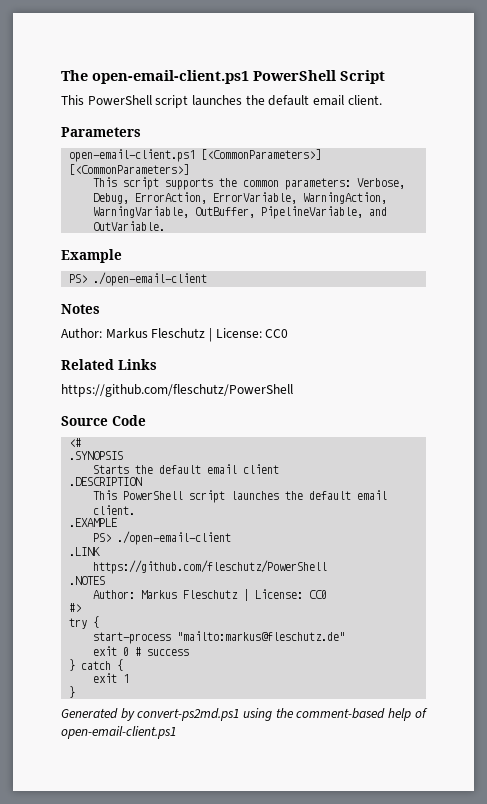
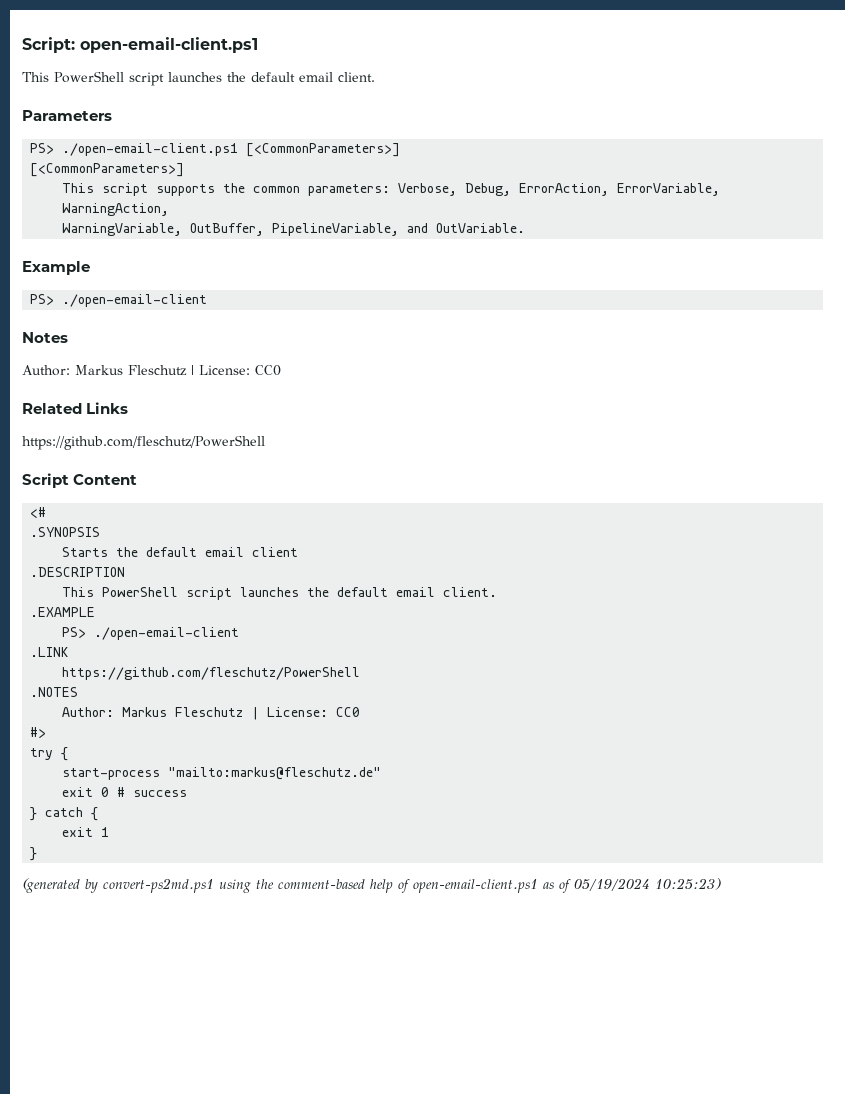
- The open-email-client.ps1 PowerShell Script
+ Script: open-email-client.ps1
- open-email-client.ps1 [<CommonParameters>]
+ PS> ./open-email-client.ps1 [<CommonParameters>]
- Source Code
+ Script Content
- Generated by convert-ps2md.ps1 using the comment-based help of open-email-client.ps1
+ (generated by convert-ps2md.ps1 using the comment-based help of open-email-client.ps1 as of 05/19/2024 10:25:23)

